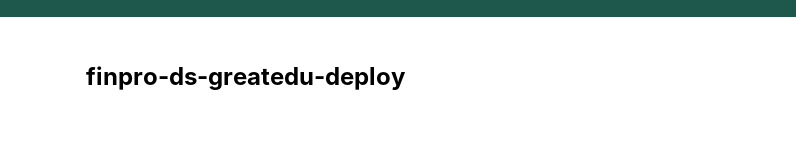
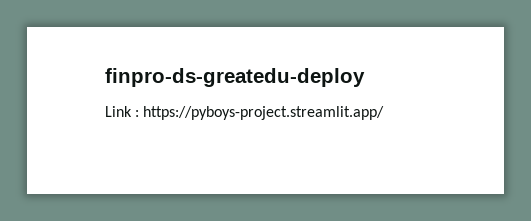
+ Link : https://pyboys-project.streamlit.app/

